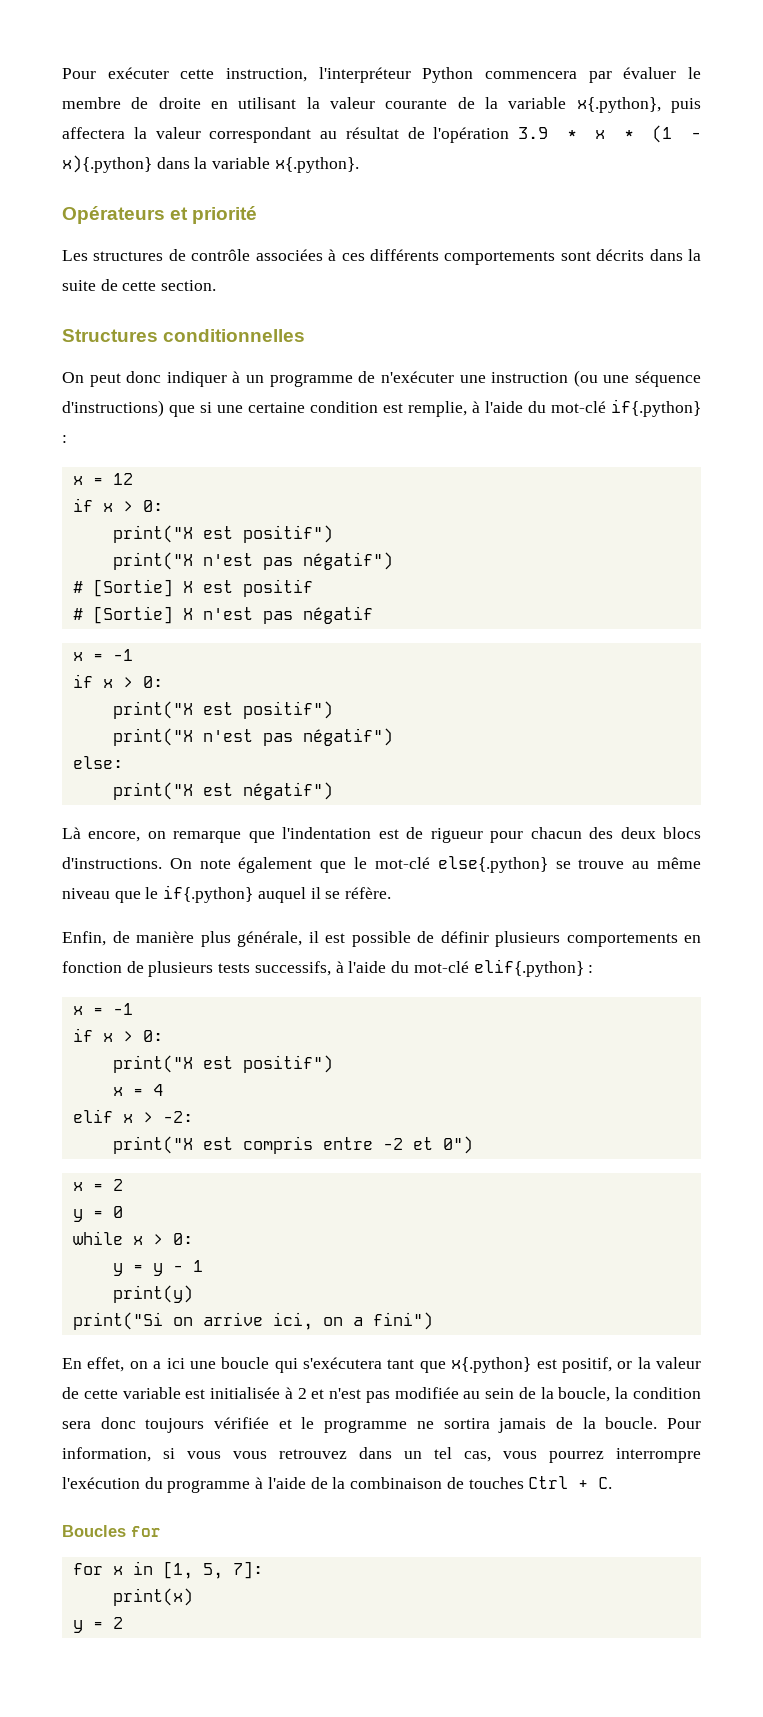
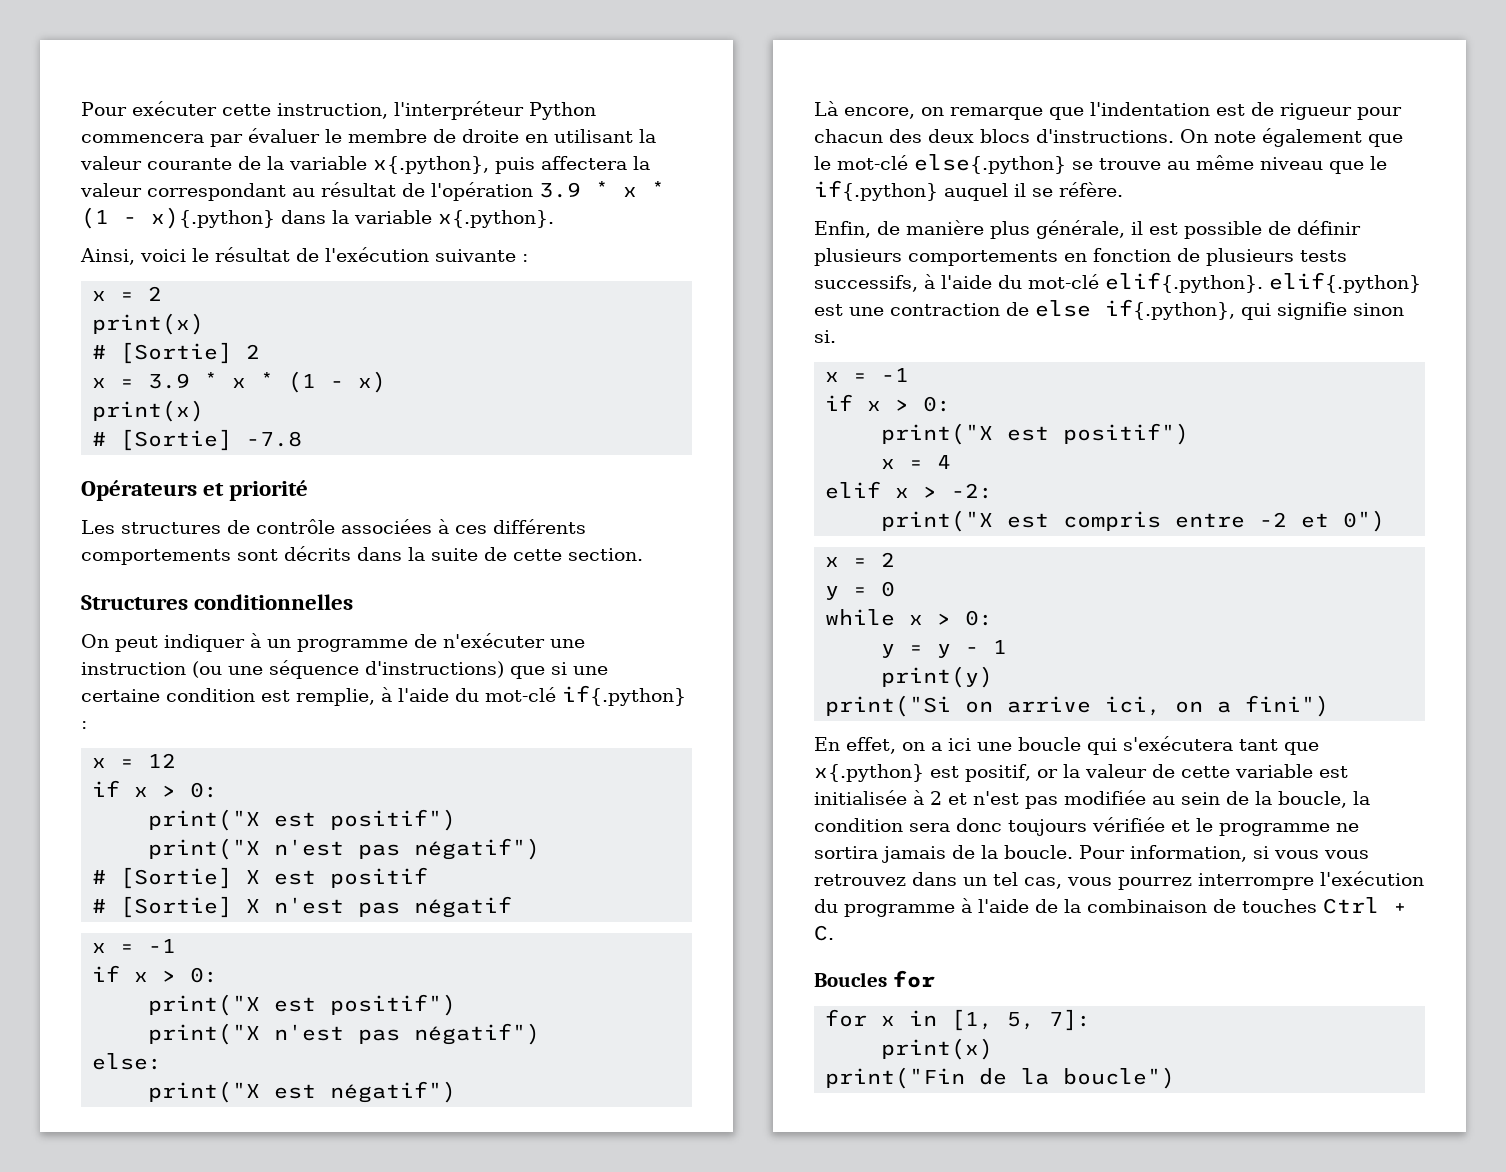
+ Ainsi, voici le résultat de l'exécution suivante :
+ x = 2
+ print(x)
+ # [Sortie] 2
+ x = 3.9 * x * (1 - x)
+ print(x)
+ # [Sortie] -7.8
- On peut donc indiquer à un programme de n'exécuter une instruction (ou une séquence d'instructions) que si une certaine condition est remplie, à l'aide du mot-clé if{.python} :
+ On peut indiquer à un programme de n'exécuter une instruction (ou une séquence d'instructions) que si une certaine condition est remplie, à l'aide du mot-clé if{.python} :
- Enfin, de manière plus générale, il est possible de définir plusieurs comportements en fonction de plusieurs tests successifs, à l'aide du mot-clé elif{.python} :
+ Enfin, de manière plus générale, il est possible de définir plusieurs comportements en fonction de plusieurs tests successifs, à l'aide du mot-clé elif{.python}. elif{.python} est une contraction de else if{.python}, qui signifie sinon si.
- y = 2
+ print("Fin de la boucle")

